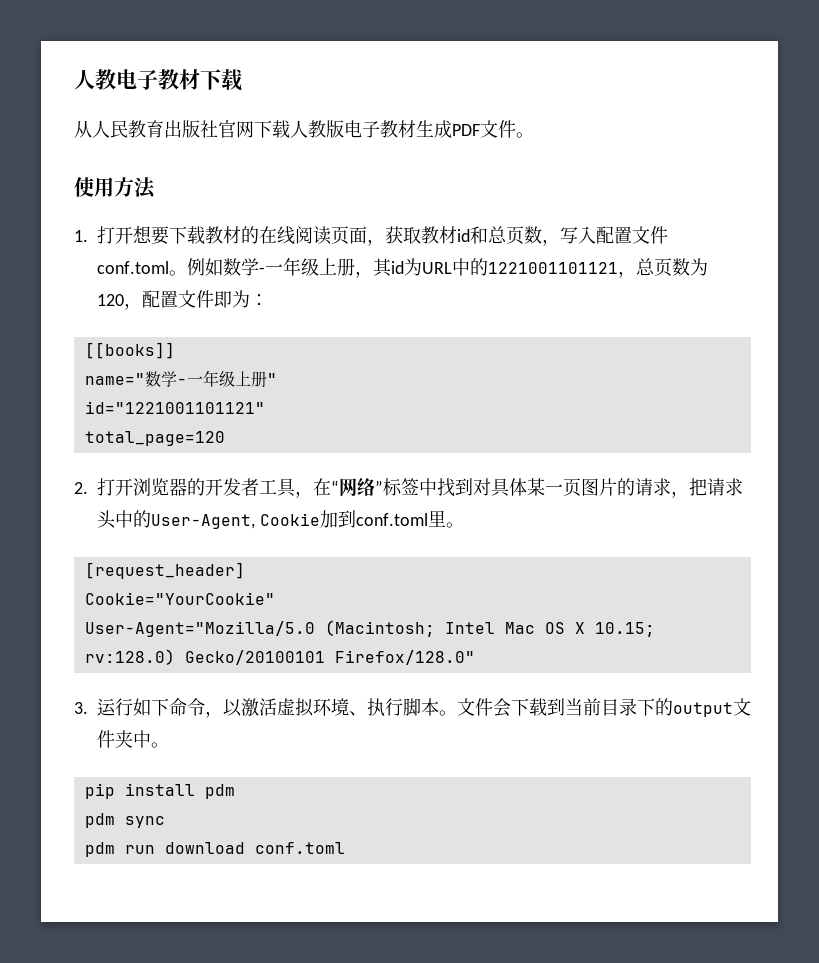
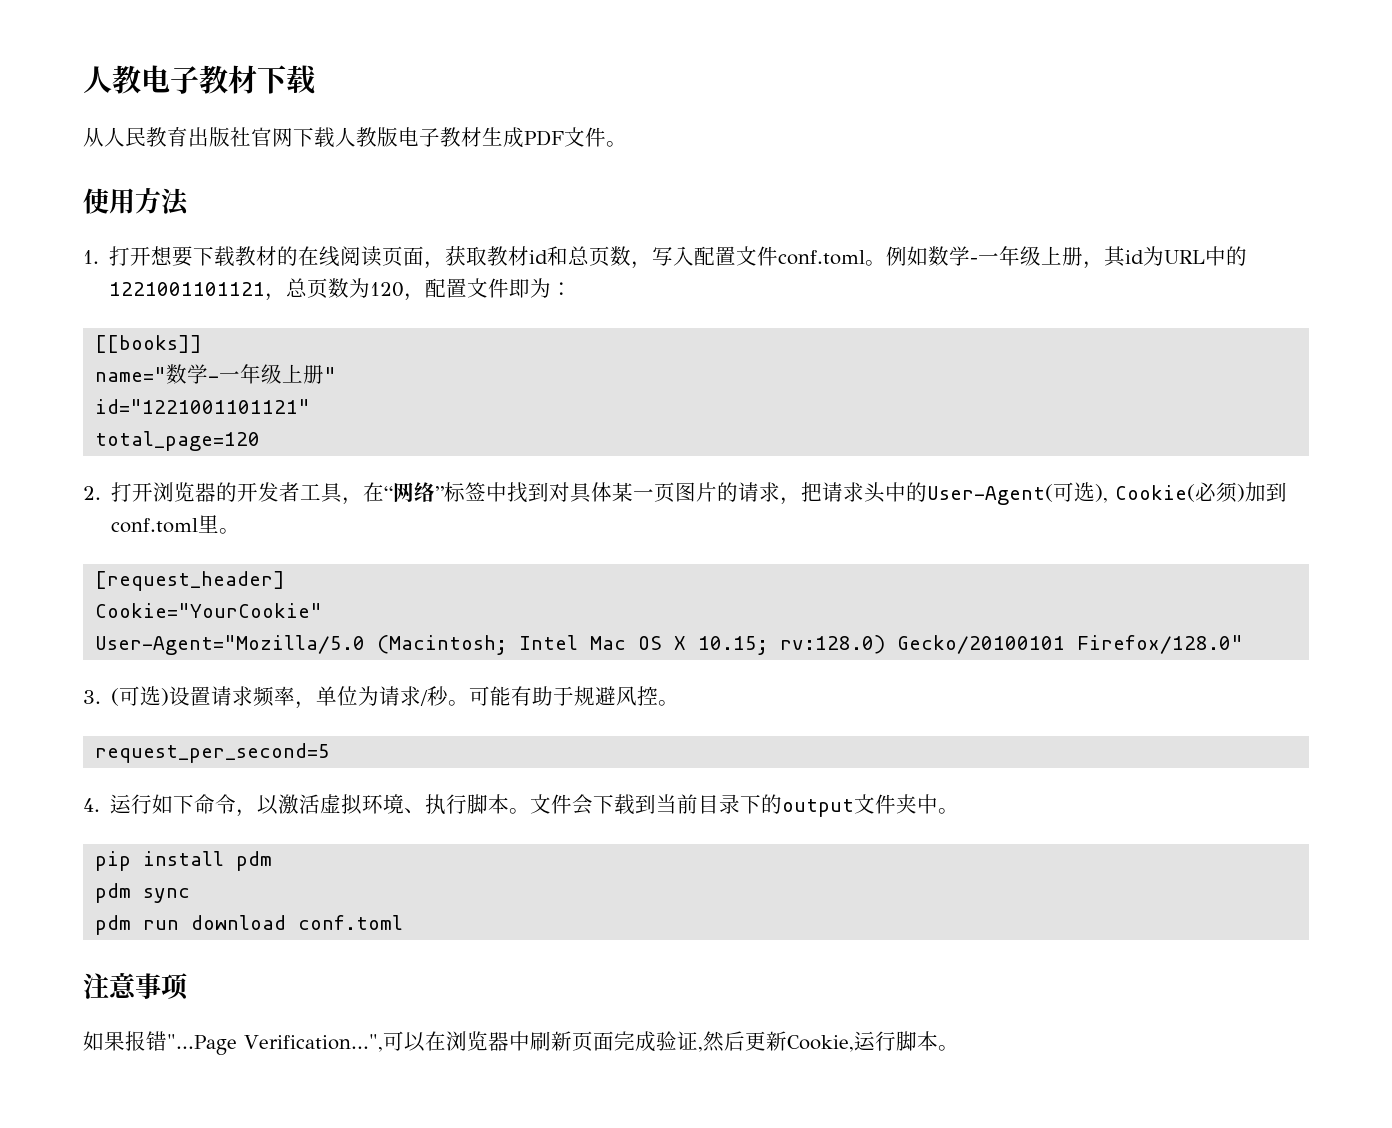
- 2.打开浏览器的开发者工具，在“网络”标签中找到对具体某一页图片的请求，把请求头中的User-Agent, Cookie加到conf.toml里。
+ 2.打开浏览器的开发者工具，在“网络”标签中找到对具体某一页图片的请求，把请求头中的User-Agent(可选), Cookie(必须)加到conf.toml里。
- 3.运行如下命令，以激活虚拟环境、执行脚本。
+ 3. (可选)设置请求频率，单位为请求/秒。可能有助于规避风控。
+ request_per_second=5
+ 4.运行如下命令，以激活虚拟环境、执行脚本。
+ 注意事项
+ 如果报错"...Page Verification...",可以在浏览器中刷新页面完成验证,然后更新Cookie,运行脚本。

